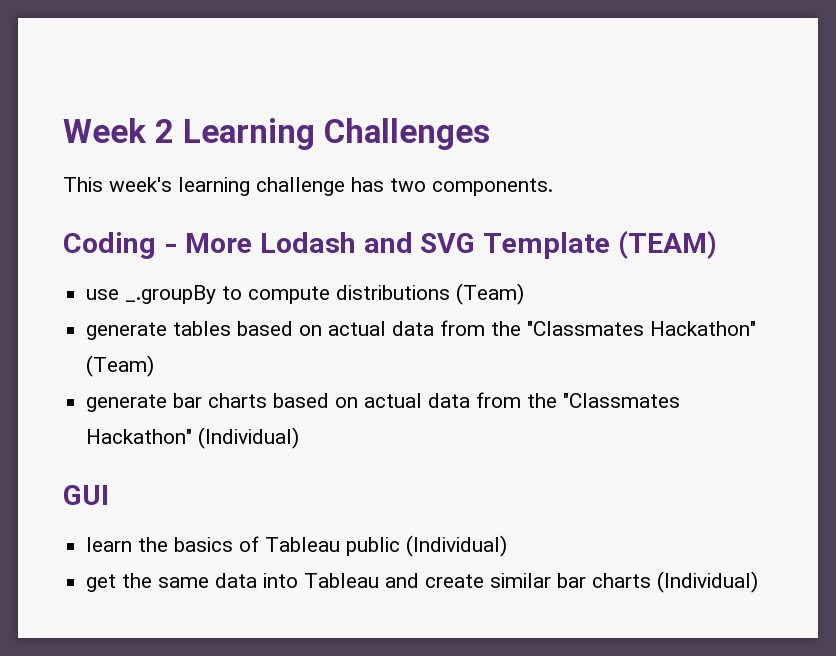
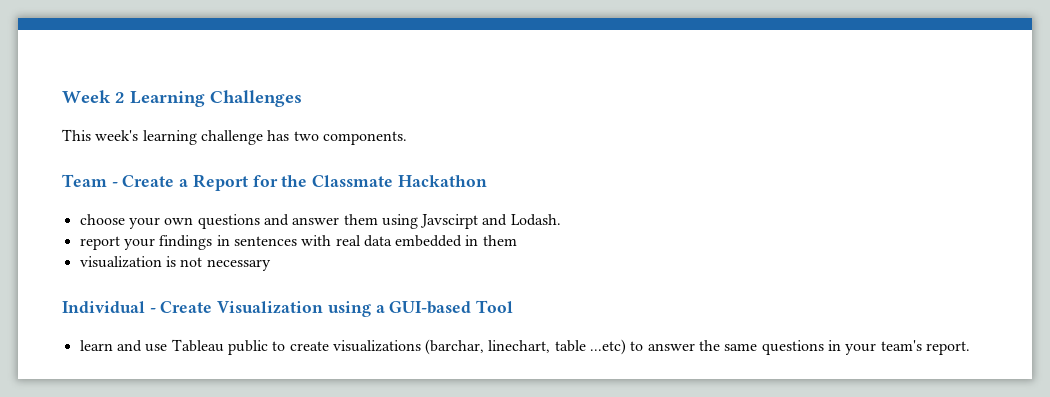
- Coding - More Lodash and SVG Template (TEAM)
- use _.groupBy to compute distributions (Team)
- generate tables based on actual data from the "Classmates Hackathon" (Team)
- generate bar charts based on actual data from the "Classmates Hackathon" (Individual)
- GUI
- learn the basics of Tableau public (Individual)
- get the same data into Tableau and create similar bar charts (Individual)
+ Team - Create a Report for the Classmate Hackathon
+ choose your own questions and answer them using Javscirpt and Lodash.
+ report your findings in sentences with real data embedded in them
+ visualization is not necessary
+ Individual - Create Visualization using a GUI-based Tool
+ learn and use Tableau public to create visualizations (barchar, linechart, table ...etc) to answer the same questions in your team's report.

